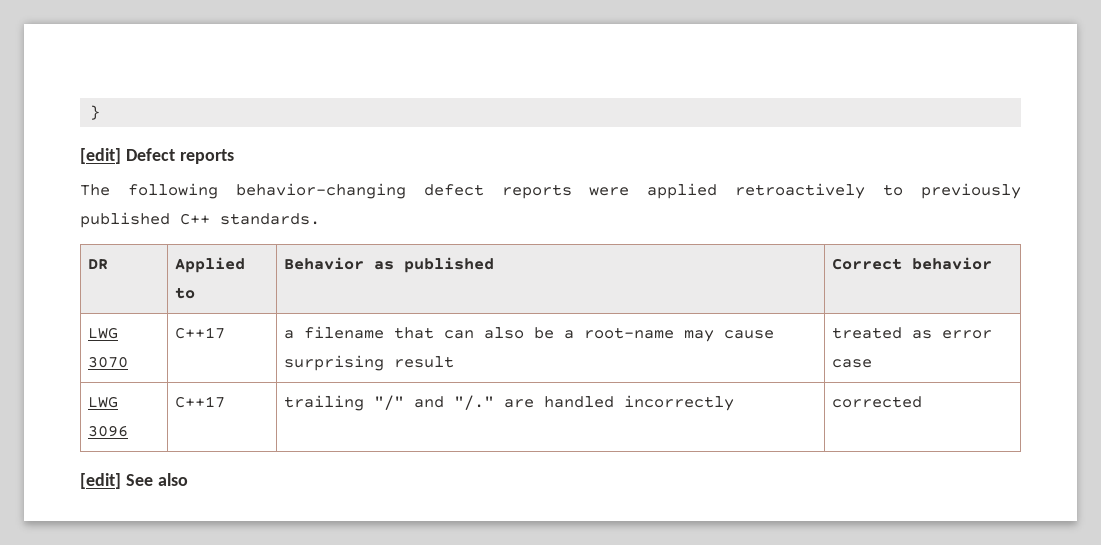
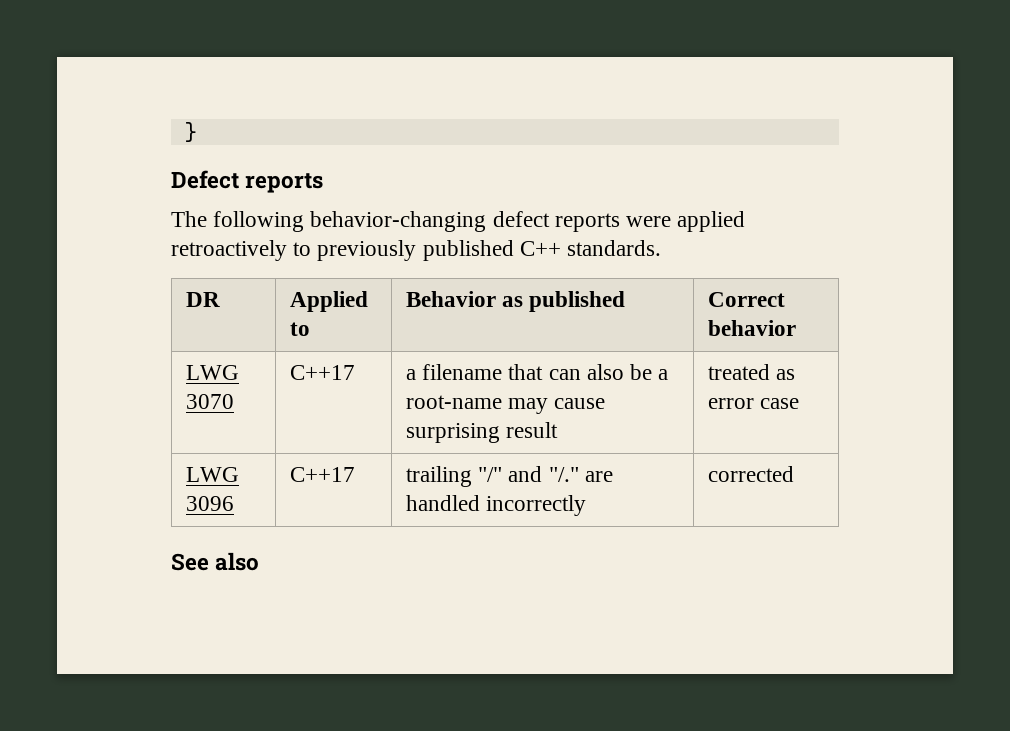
- [edit] Defect reports
+ Defect reports
- [edit] See also
+ See also

